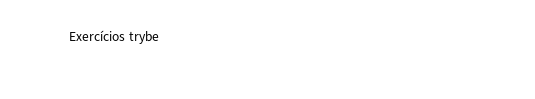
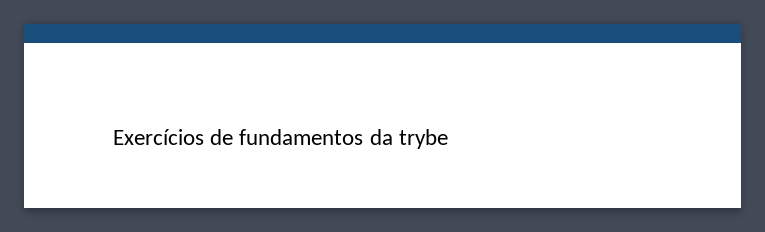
- Exercícios trybe
+ Exercícios de fundamentos da trybe

